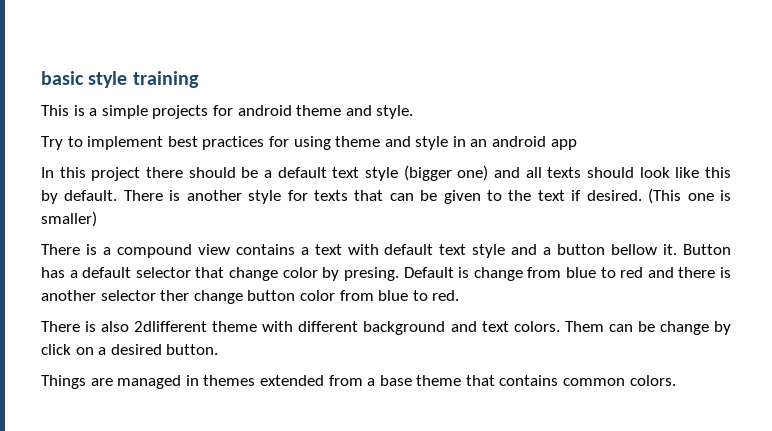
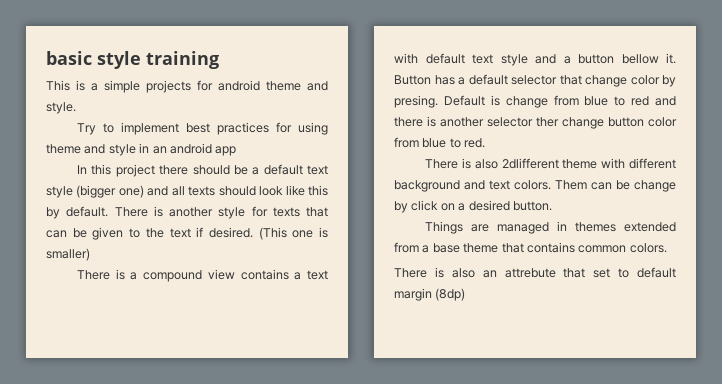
+ There is also an attrebute that set to default margin (8dp)

